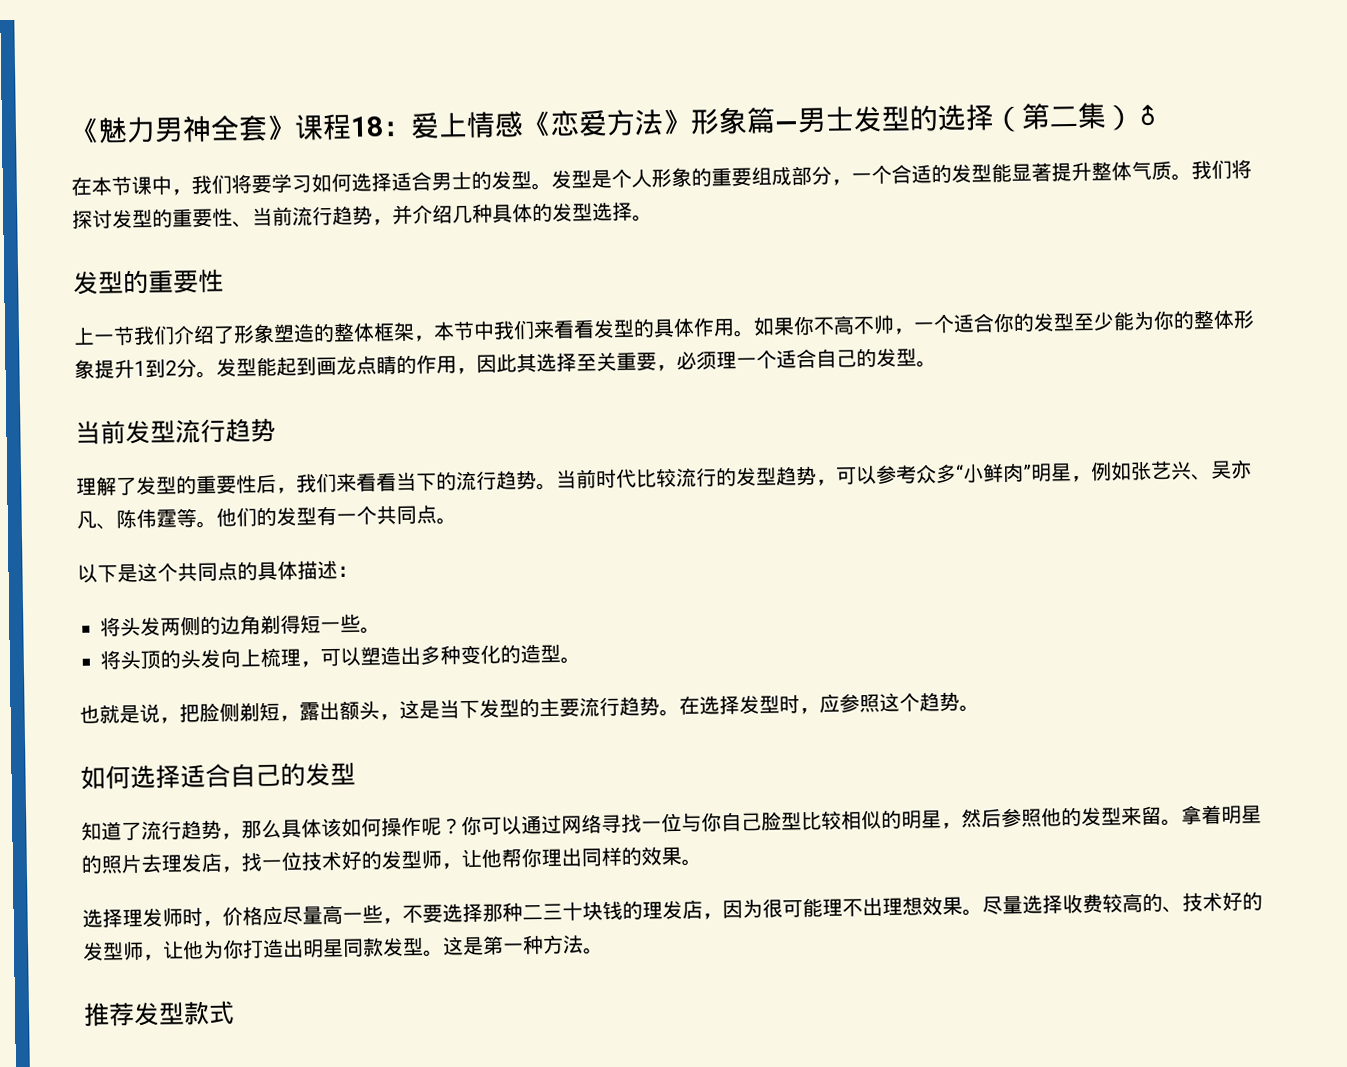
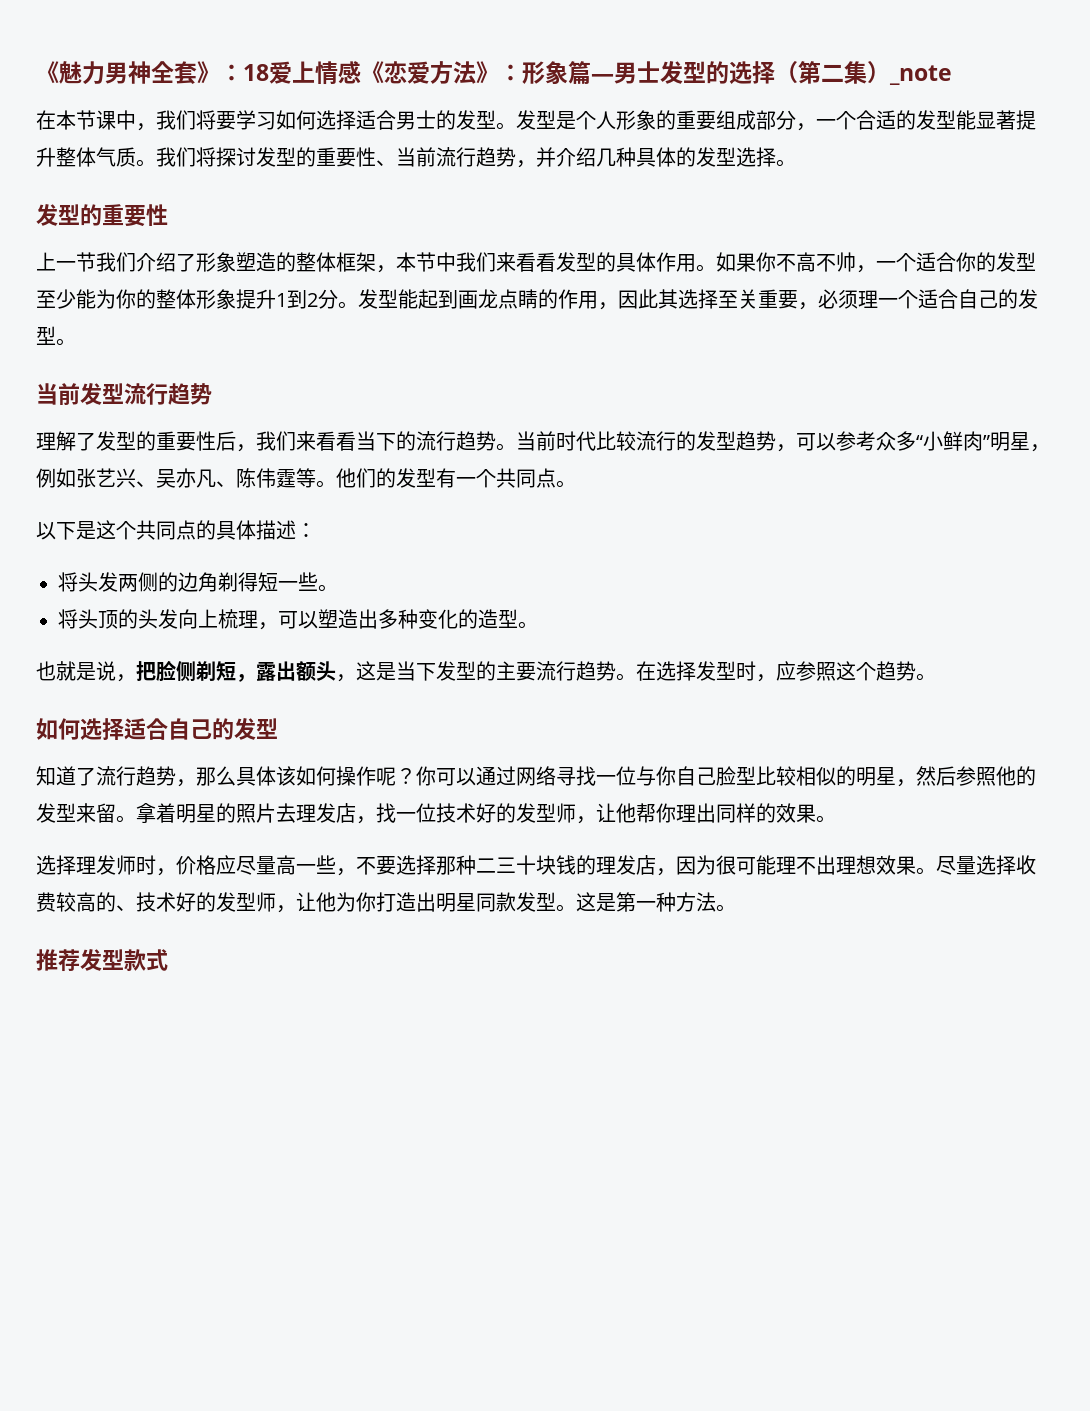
- 《魅力男神全套》课程18：爱上情感《恋爱方法》形象篇—男士发型的选择（第二集）♂
+ 《魅力男神全套》：18爱上情感《恋爱方法》：形象篇—男士发型的选择（第二集）_note

